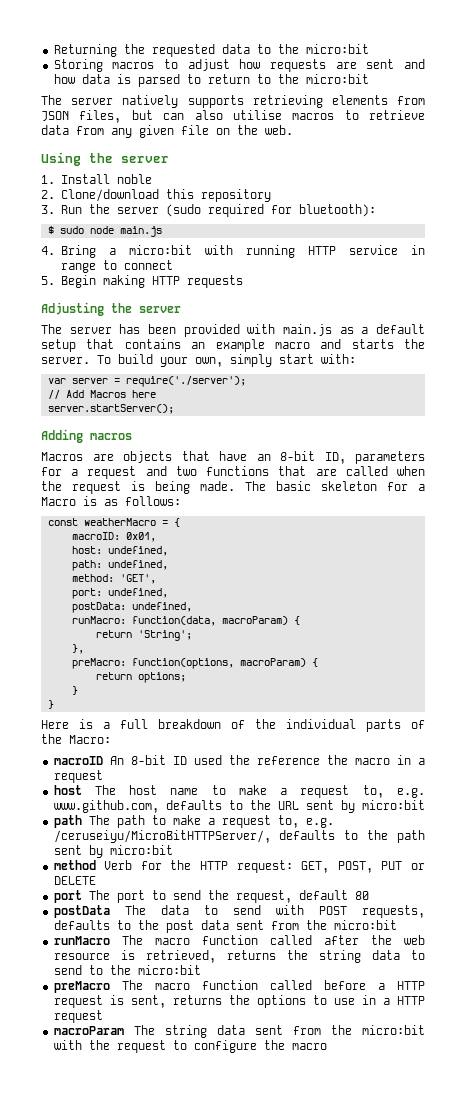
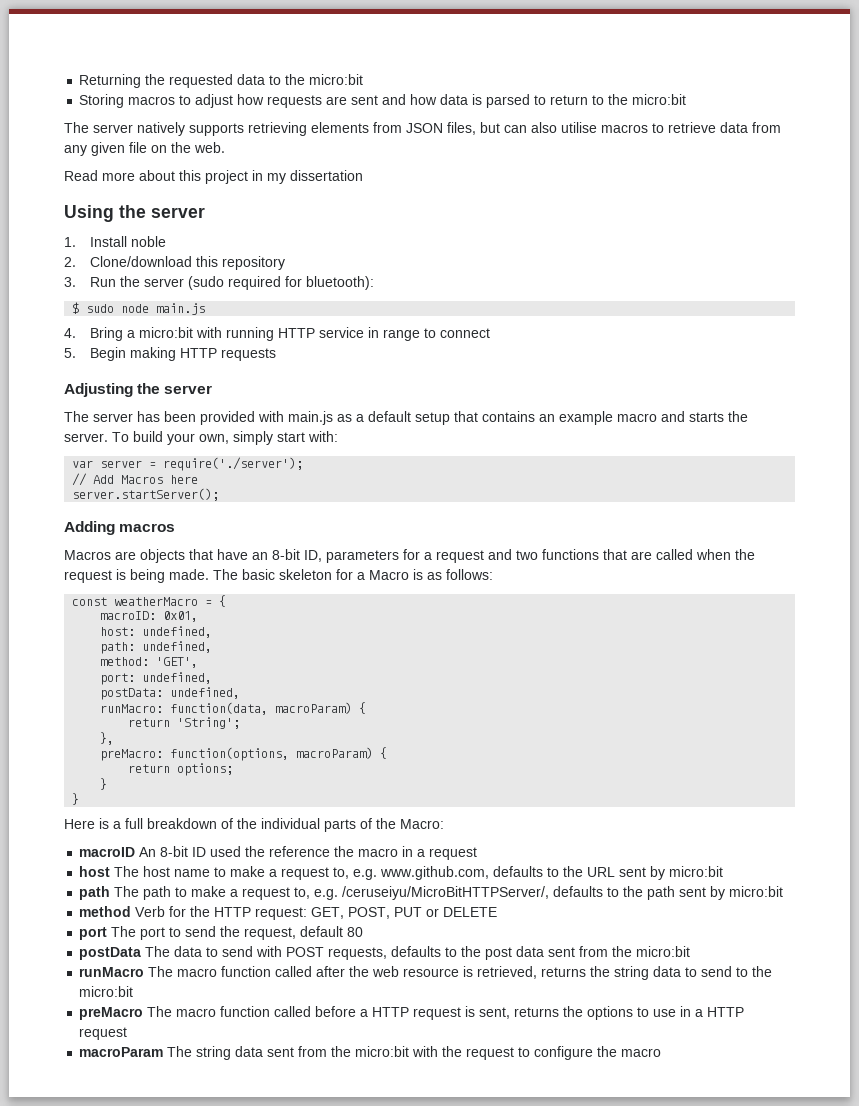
+ Read more about this project in my dissertation

